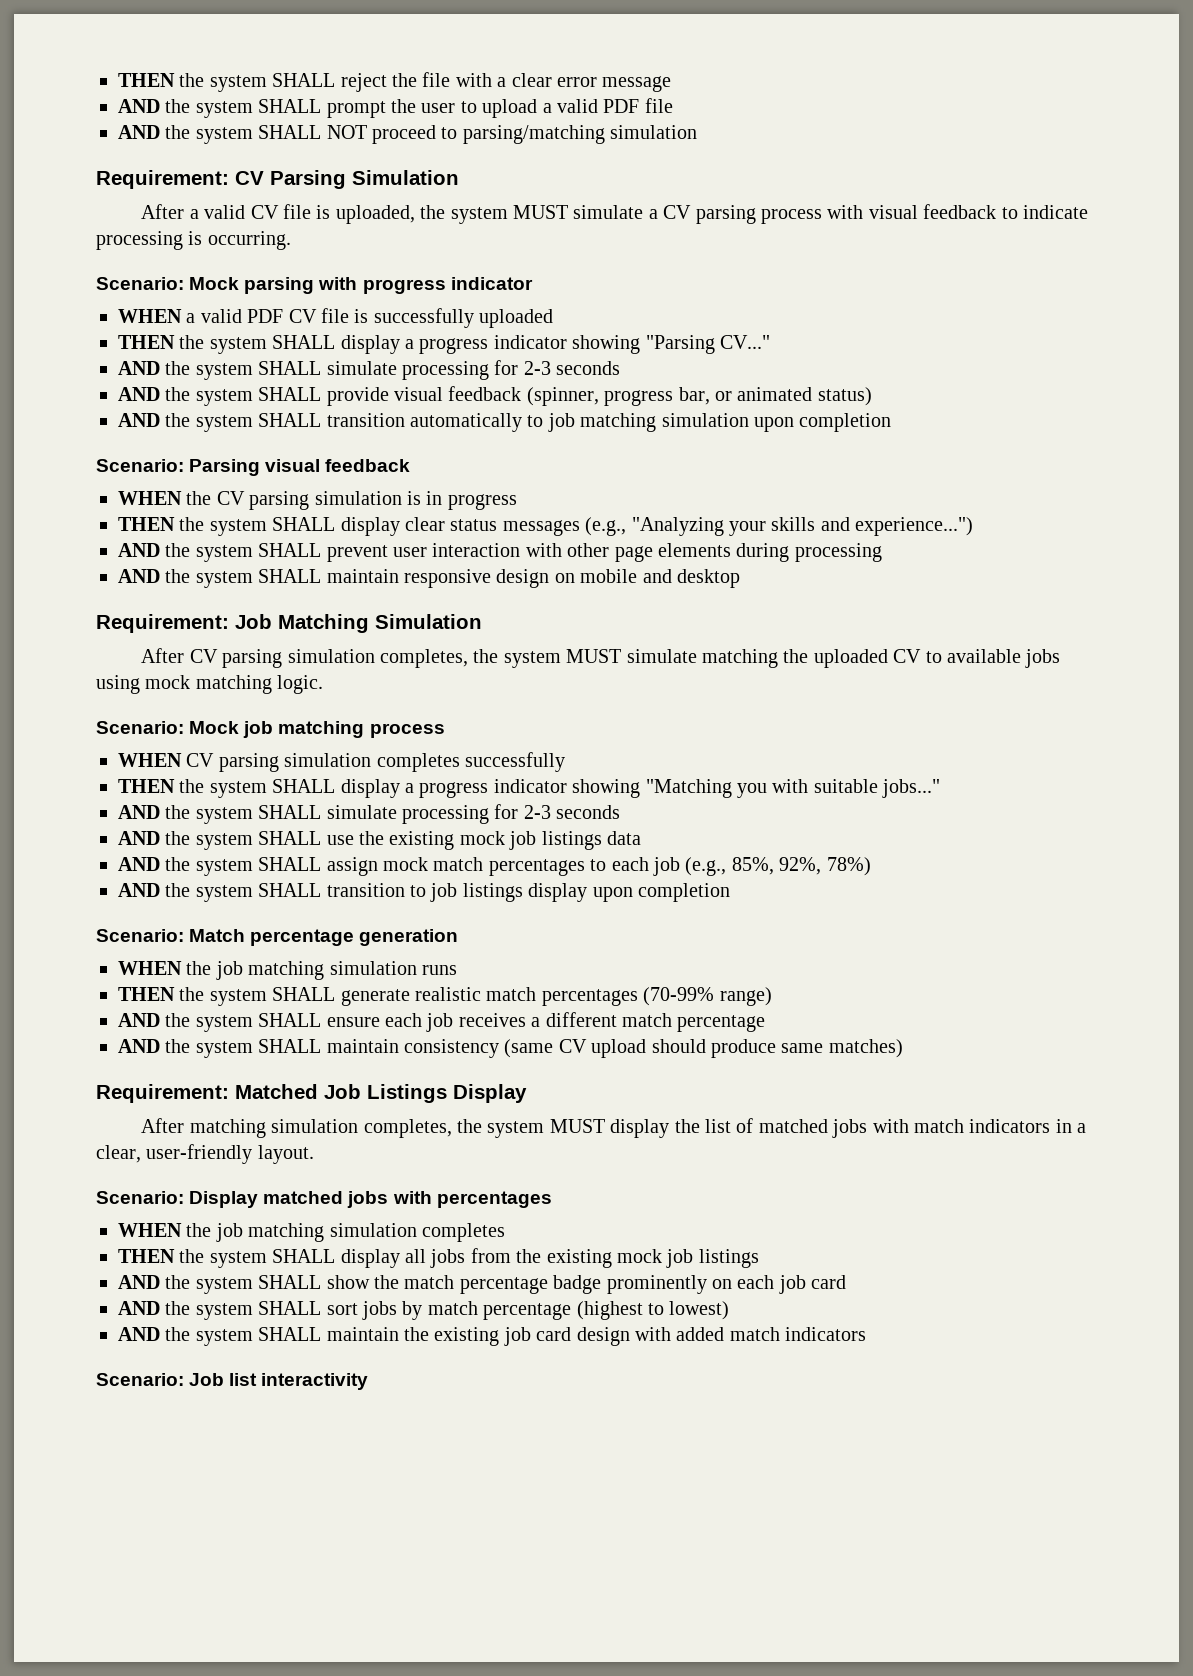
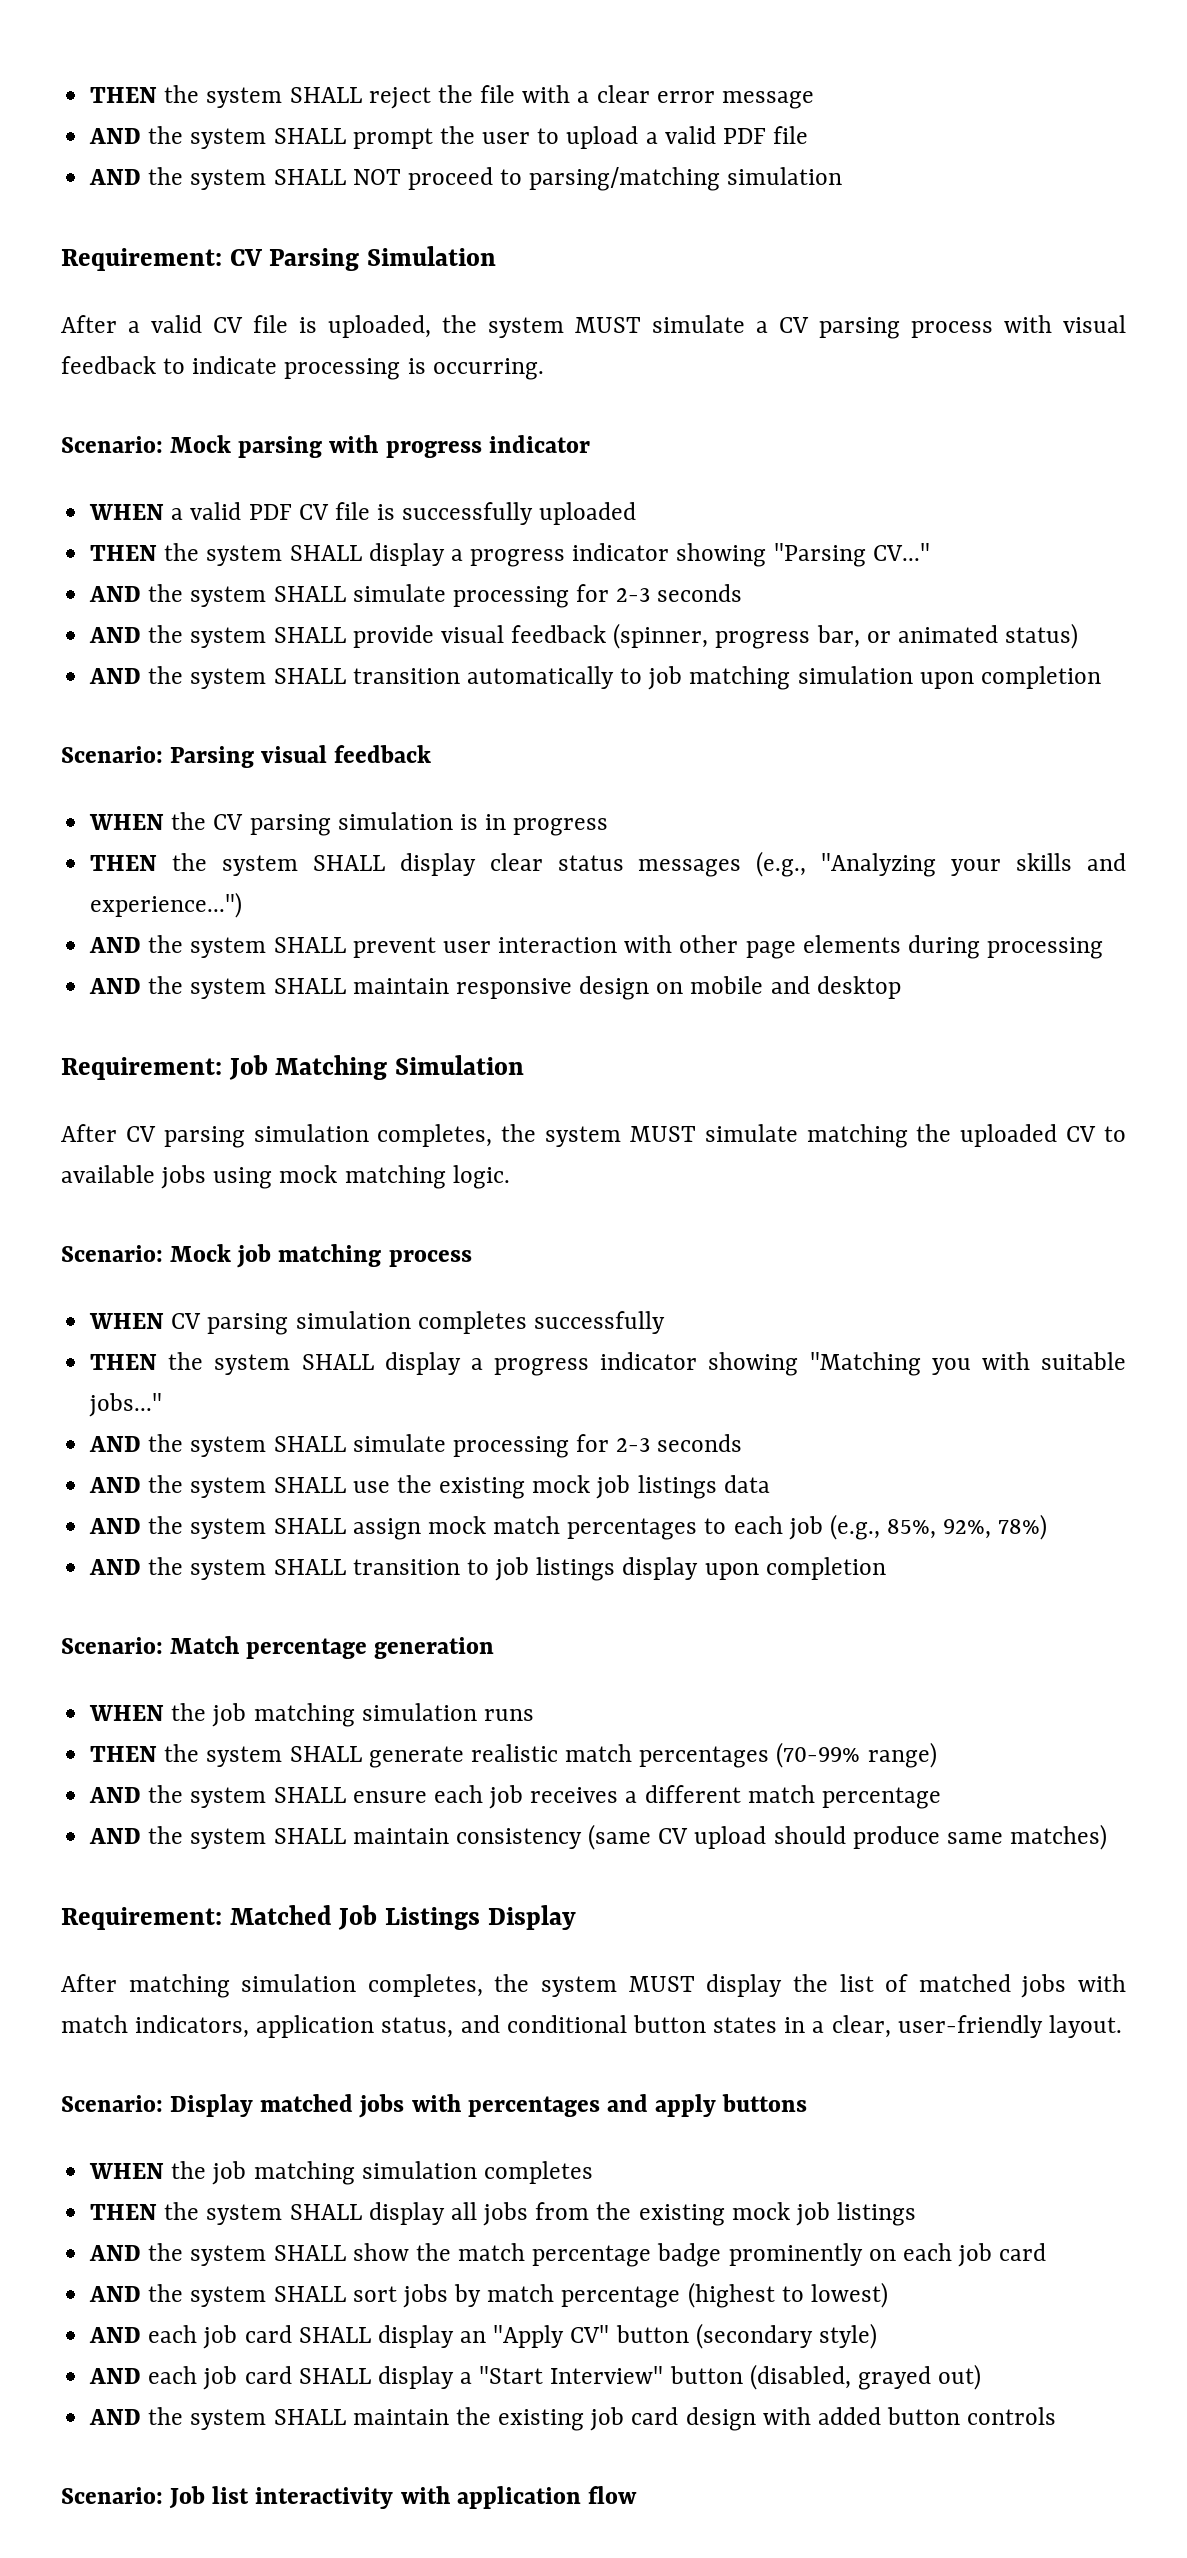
- After matching simulation completes, the system MUST display the list of matched jobs with match indicators in a clear, user-friendly layout.
+ After matching simulation completes, the system MUST display the list of matched jobs with match indicators, application status, and conditional button states in a clear, user-friendly layout.
- Scenario: Display matched jobs with percentages
+ Scenario: Display matched jobs with percentages and apply buttons
+ AND each job card SHALL display an "Apply CV" button (secondary style)
+ AND each job card SHALL display a "Start Interview" button (disabled, grayed out)
- AND the system SHALL maintain the existing job card design with added match indicators
+ AND the system SHALL maintain the existing job card design with added button controls
- Scenario: Job list interactivity
+ Scenario: Job list interactivity with application flow

